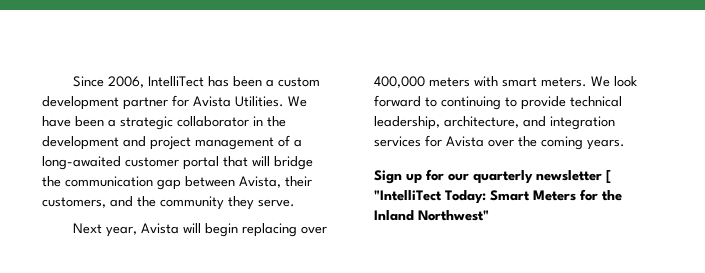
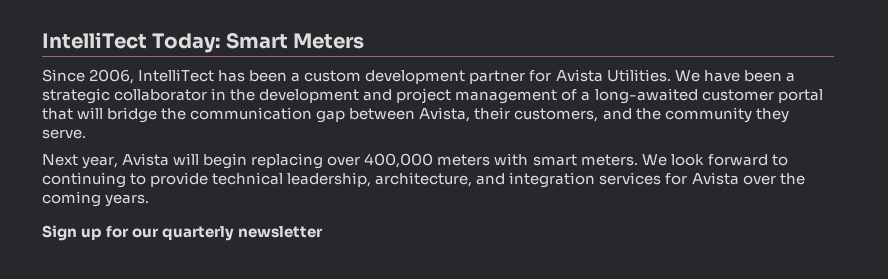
+ IntelliTect Today: Smart Meters
- Sign up for our quarterly newsletter [ "IntelliTect Today: Smart Meters for the Inland Northwest"
+ Sign up for our quarterly newsletter

